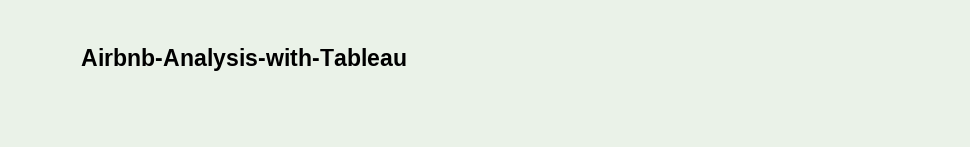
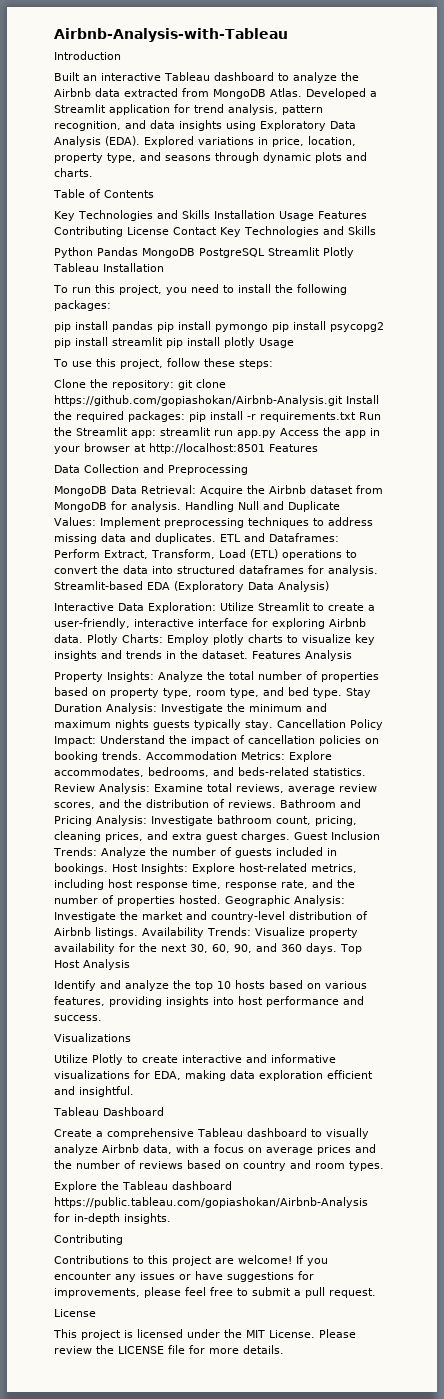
+ Introduction
+ Built an interactive Tableau dashboard to analyze the Airbnb data extracted from MongoDB Atlas. Developed a Streamlit application for trend analysis, pattern recognition, and data insights using Exploratory Data Analysis (EDA). Explored variations in price, location, property type, and seasons through dynamic plots and charts.
+ Table of Contents
+ Key Technologies and Skills Installation Usage Features Contributing License Contact Key Technologies and Skills
+ Python Pandas MongoDB PostgreSQL Streamlit Plotly Tableau Installation
+ To run this project, you need to install the following packages:
+ pip install pandas pip install pymongo pip install psycopg2 pip install streamlit pip install plotly Usage
+ To use this project, follow these steps:
+ Clone the repository: git clone https://github.com/gopiashokan/Airbnb-Analysis.git Install the required packages: pip install -r requirements.txt Run the Streamlit app: streamlit run app.py Access the app in your browser at http://localhost:8501 Features
+ Data Collection and Preprocessing
+ MongoDB Data Retrieval: Acquire the Airbnb dataset from MongoDB for analysis. Handling Null and Duplicate Values: Implement preprocessing techniques to address missing data and duplicates. ETL and Dataframes: Perform Extract, Transform, Load (ETL) operations to convert the data into structured dataframes for analysis. Streamlit-based EDA (Exploratory Data Analysis)
+ Interactive Data Exploration: Utilize Streamlit to create a user-friendly, interactive interface for exploring Airbnb data. Plotly Charts: Employ plotly charts to visualize key insights and trends in the dataset. Features Analysis
+ Property Insights: Analyze the total number of properties based on property type, room type, and bed type. Stay Duration Analysis: Investigate the minimum and maximum nights guests typically stay. Cancellation Policy Impact: Understand the impact of cancellation policies on booking trends. Accommodation Metrics: Explore accommodates, bedrooms, and beds-related statistics. Review Analysis: Examine total reviews, average review scores, and the distribution of reviews. Bathroom and Pricing Analysis: Investigate bathroom count, pricing, cleaning prices, and extra guest charges. Guest Inclusion Trends: Analyze the number of guests included in bookings. Host Insights: Explore host-related metrics, including host response time, response rate, and the number of properties hosted. Geographic Analysis: Investigate the market and country-level distribution of Airbnb listings. Availability Trends: Visualize property availability for the next 30, 60, 90, and 360 days. Top Host Analysis
+ Identify and analyze the top 10 hosts based on various features, providing insights into host performance and success.
+ Visualizations
+ Utilize Plotly to create interactive and informative visualizations for EDA, making data exploration efficient and insightful.
+ Tableau Dashboard
+ Create a comprehensive Tableau dashboard to visually analyze Airbnb data, with a focus on average prices and the number of reviews based on country and room types.
+ Explore the Tableau dashboard https://public.tableau.com/gopiashokan/Airbnb-Analysis for in-depth insights.
+ Contributing
+ Contributions to this project are welcome! If you encounter any issues or have suggestions for improvements, please feel free to submit a pull request.
+ License
+ This project is licensed under the MIT License. Please review the LICENSE file for more details.

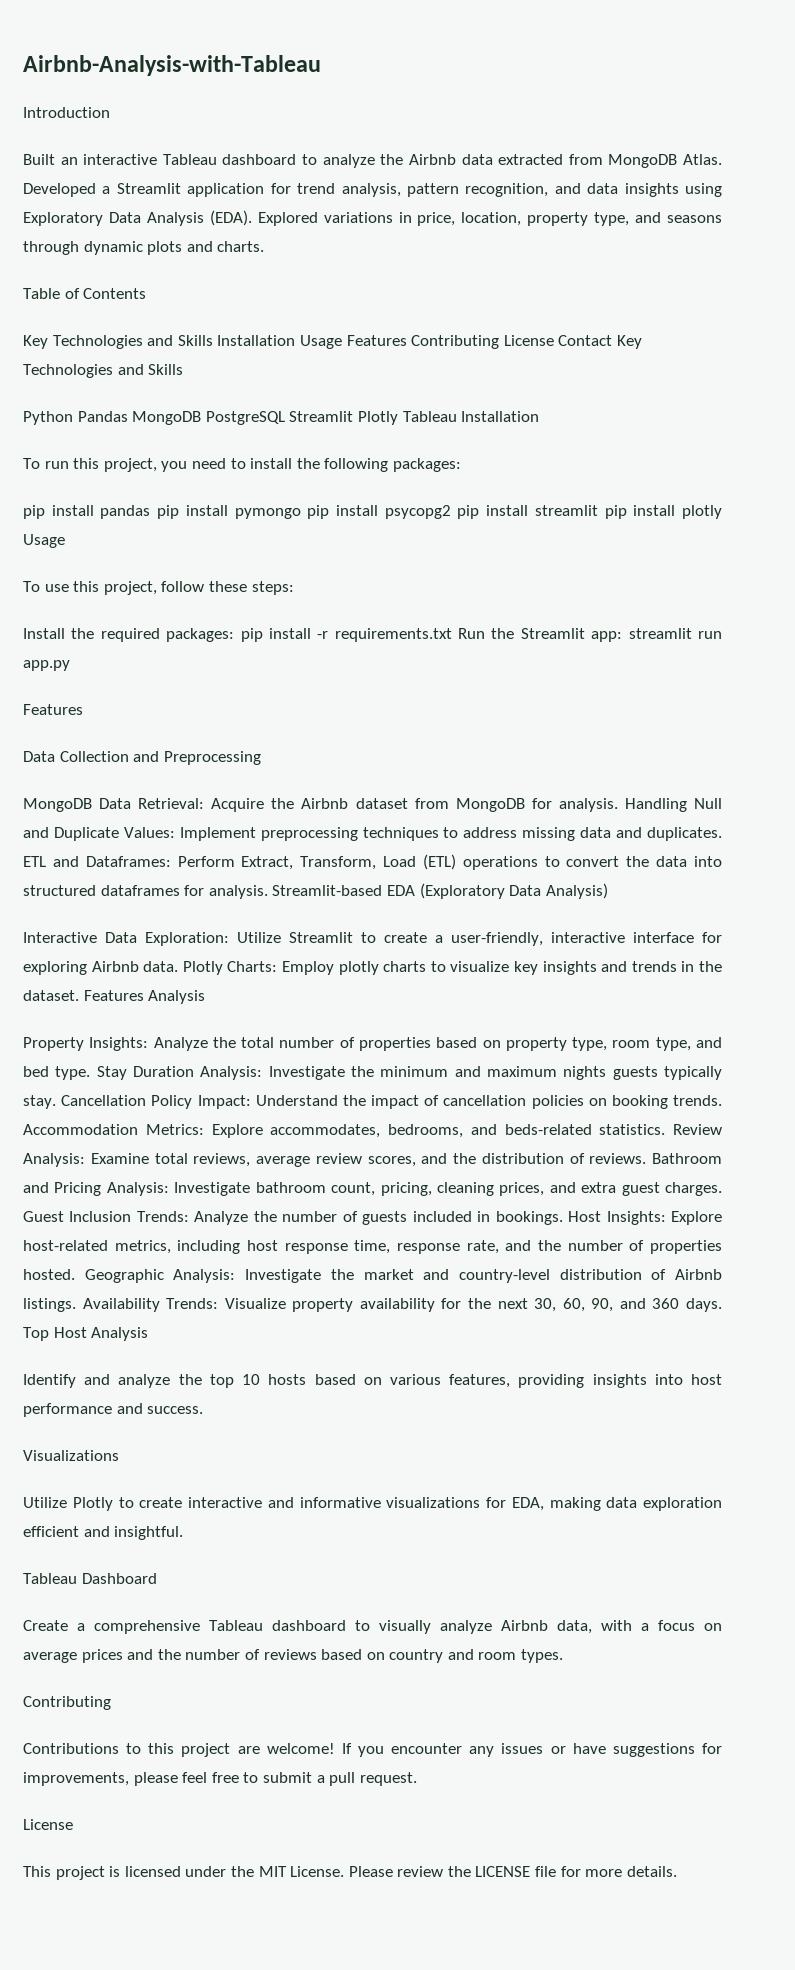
- Clone the repository: git clone https://github.com/gopiashokan/Airbnb-Analysis.git Install the required packages: pip install -r requirements.txt Run the Streamlit app: streamlit run app.py Access the app in your browser at http://localhost:8501 Features
+ Install the required packages: pip install -r requirements.txt Run the Streamlit app: streamlit run app.py
+ Features
- Explore the Tableau dashboard https://public.tableau.com/gopiashokan/Airbnb-Analysis for in-depth insights.

